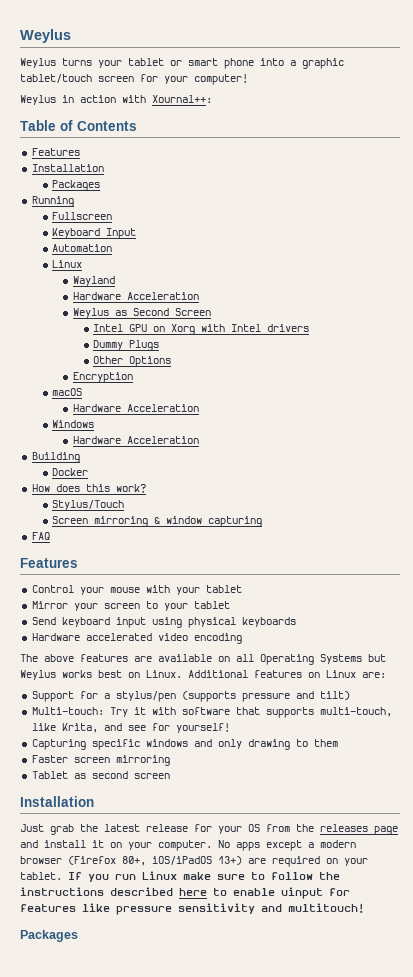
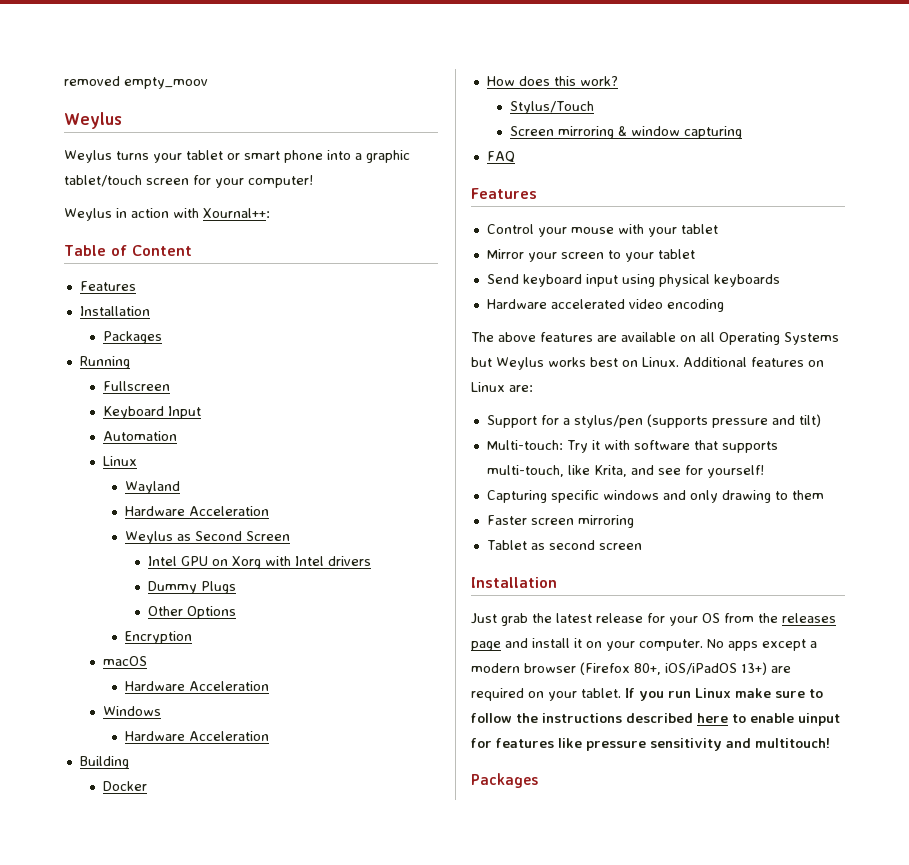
+ removed empty_moov
- Table of Contents
+ Table of Content

